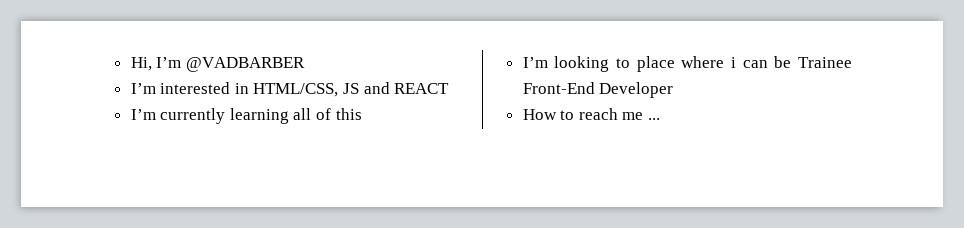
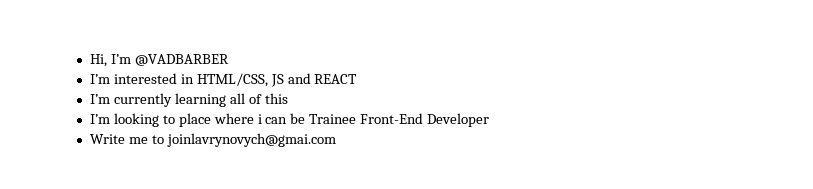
- How to reach me ...
+ Write me to joinlavrynovych@gmai.com

